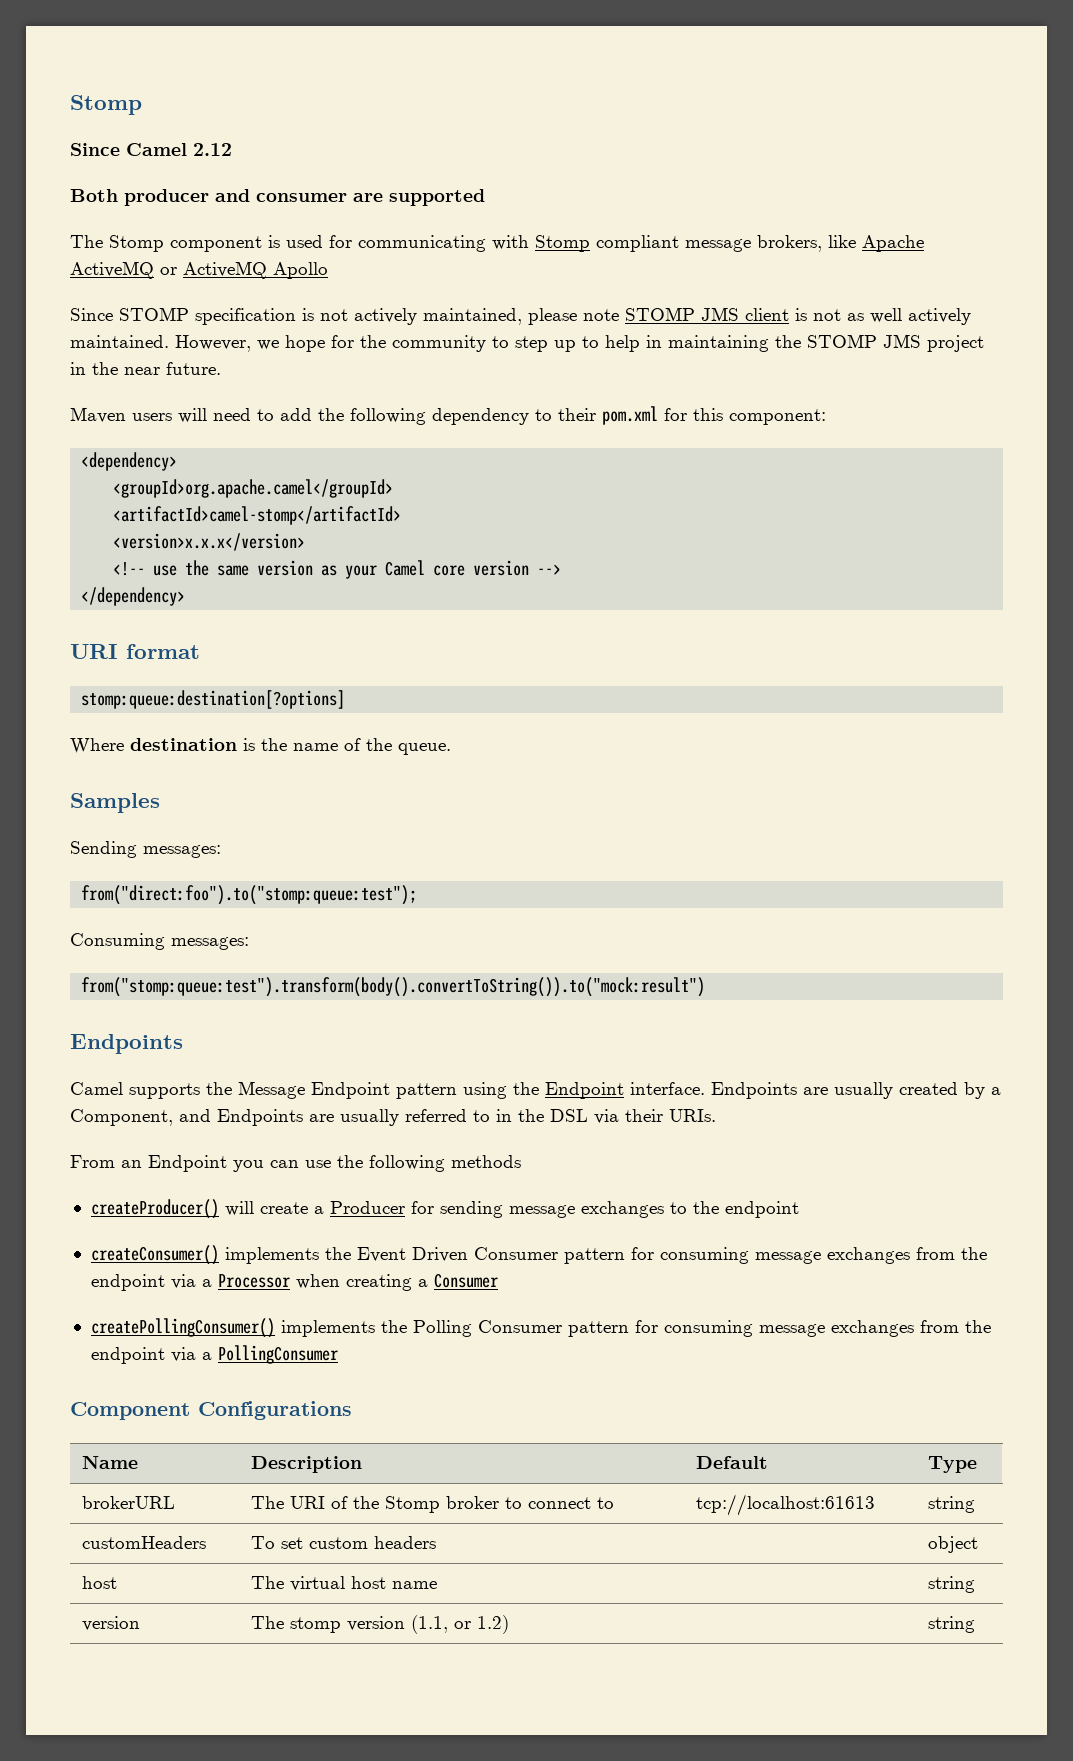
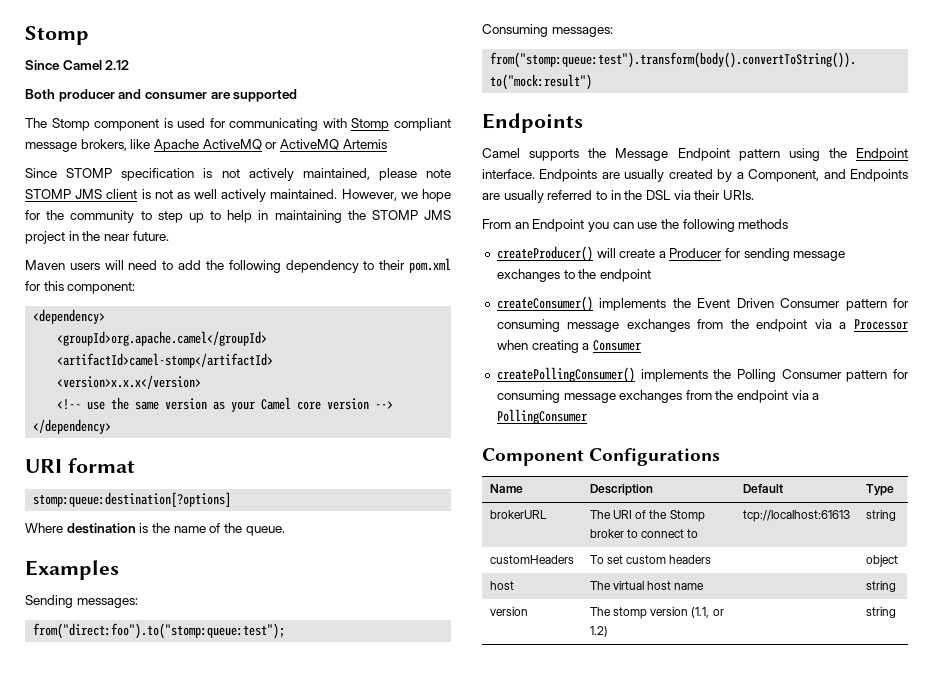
- The Stomp component is used for communicating with Stomp compliant message brokers, like Apache ActiveMQ or ActiveMQ Apollo
+ The Stomp component is used for communicating with Stomp compliant message brokers, like Apache ActiveMQ or ActiveMQ Artemis
- Samples
+ Examples

